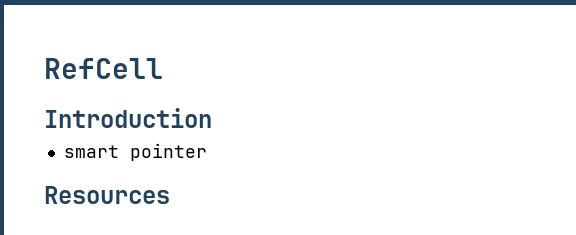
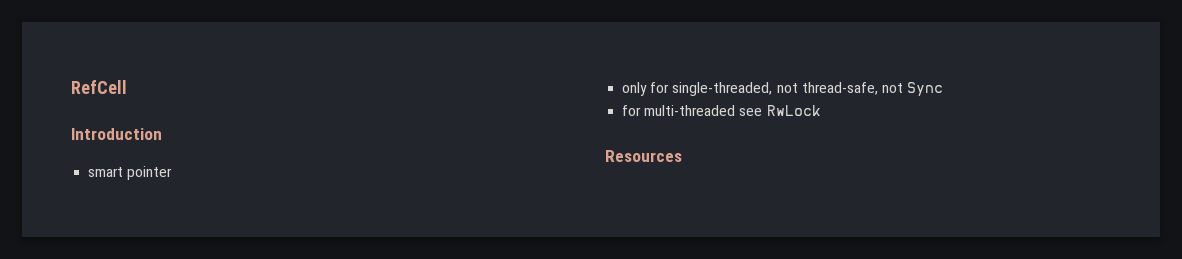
+ only for single-threaded, not thread-safe, not Sync
+ for multi-threaded see RwLock

